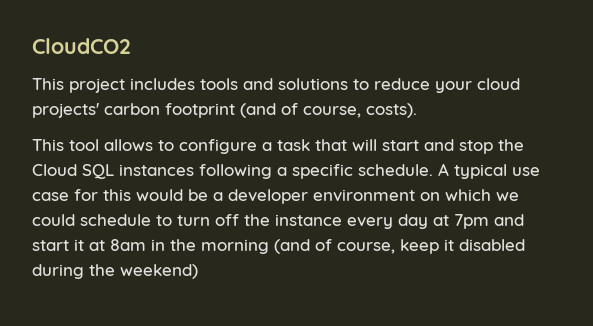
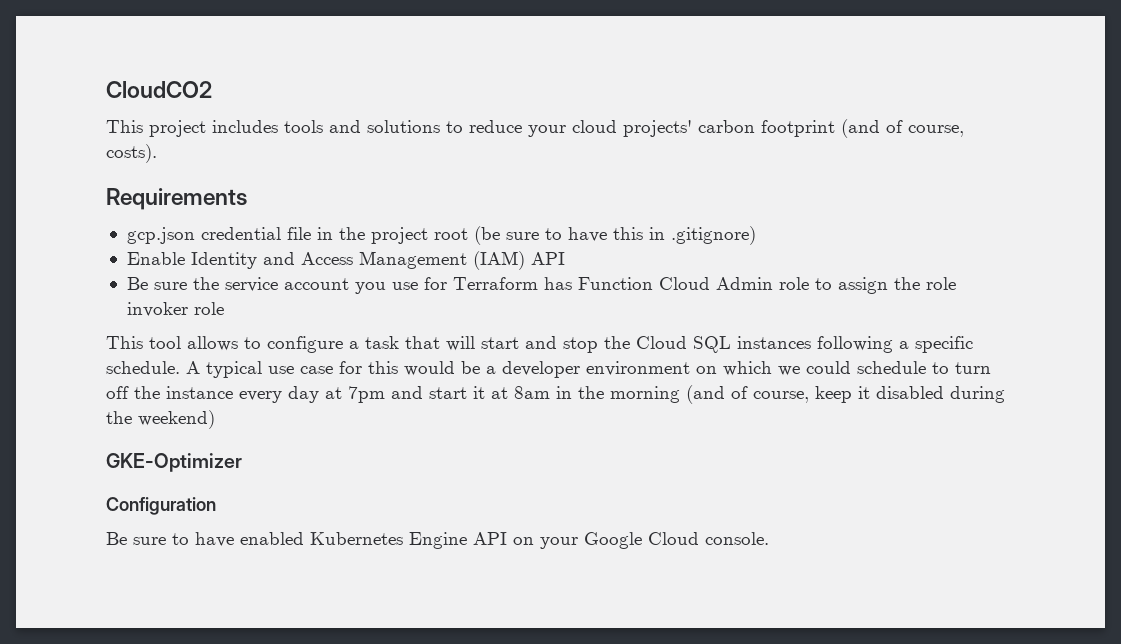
+ Requirements
+ gcp.json credential file in the project root (be sure to have this in .gitignore)
+ Enable Identity and Access Management (IAM) API
+ Be sure the service account you use for Terraform has Function Cloud Admin role to assign the role invoker role
+ GKE-Optimizer
+ Configuration
+ Be sure to have enabled Kubernetes Engine API on your Google Cloud console.

